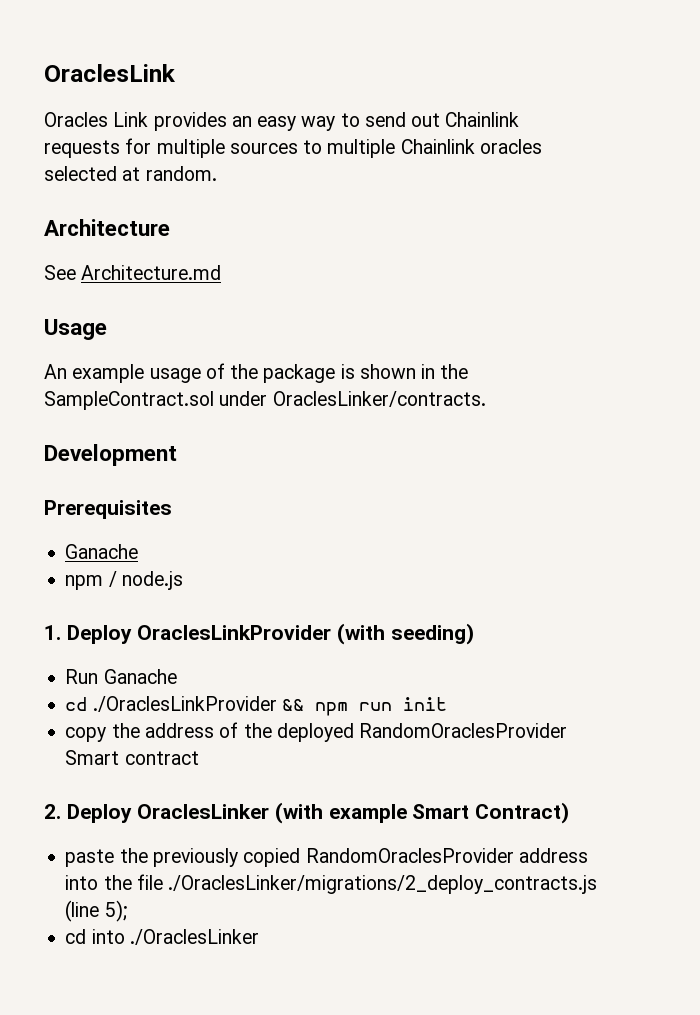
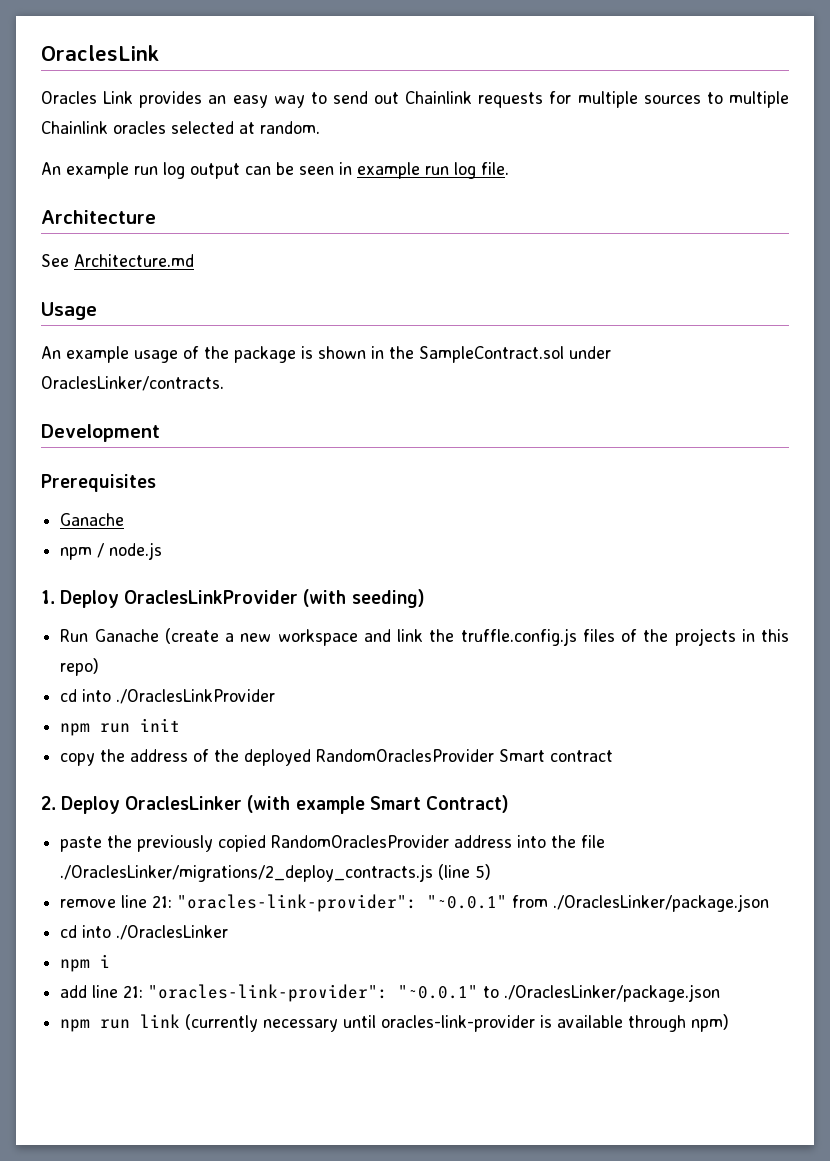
+ An example run log output can be seen in example run log file.
- Run Ganache
- cd ./OraclesLinkProvider && npm run init
+ Run Ganache (create a new workspace and link the truffle.config.js files of the projects in this repo)
+ cd into ./OraclesLinkProvider
+ npm run init
- paste the previously copied RandomOraclesProvider address into the file ./OraclesLinker/migrations/2_deploy_contracts.js (line 5);
+ paste the previously copied RandomOraclesProvider address into the file ./OraclesLinker/migrations/2_deploy_contracts.js (line 5)
+ remove line 21: "oracles-link-provider": "~0.0.1" from ./OraclesLinker/package.json
  cd into ./OraclesLinker
+ npm i
+ add line 21: "oracles-link-provider": "~0.0.1" to ./OraclesLinker/package.json
+ npm run link (currently necessary until oracles-link-provider is available through npm)

